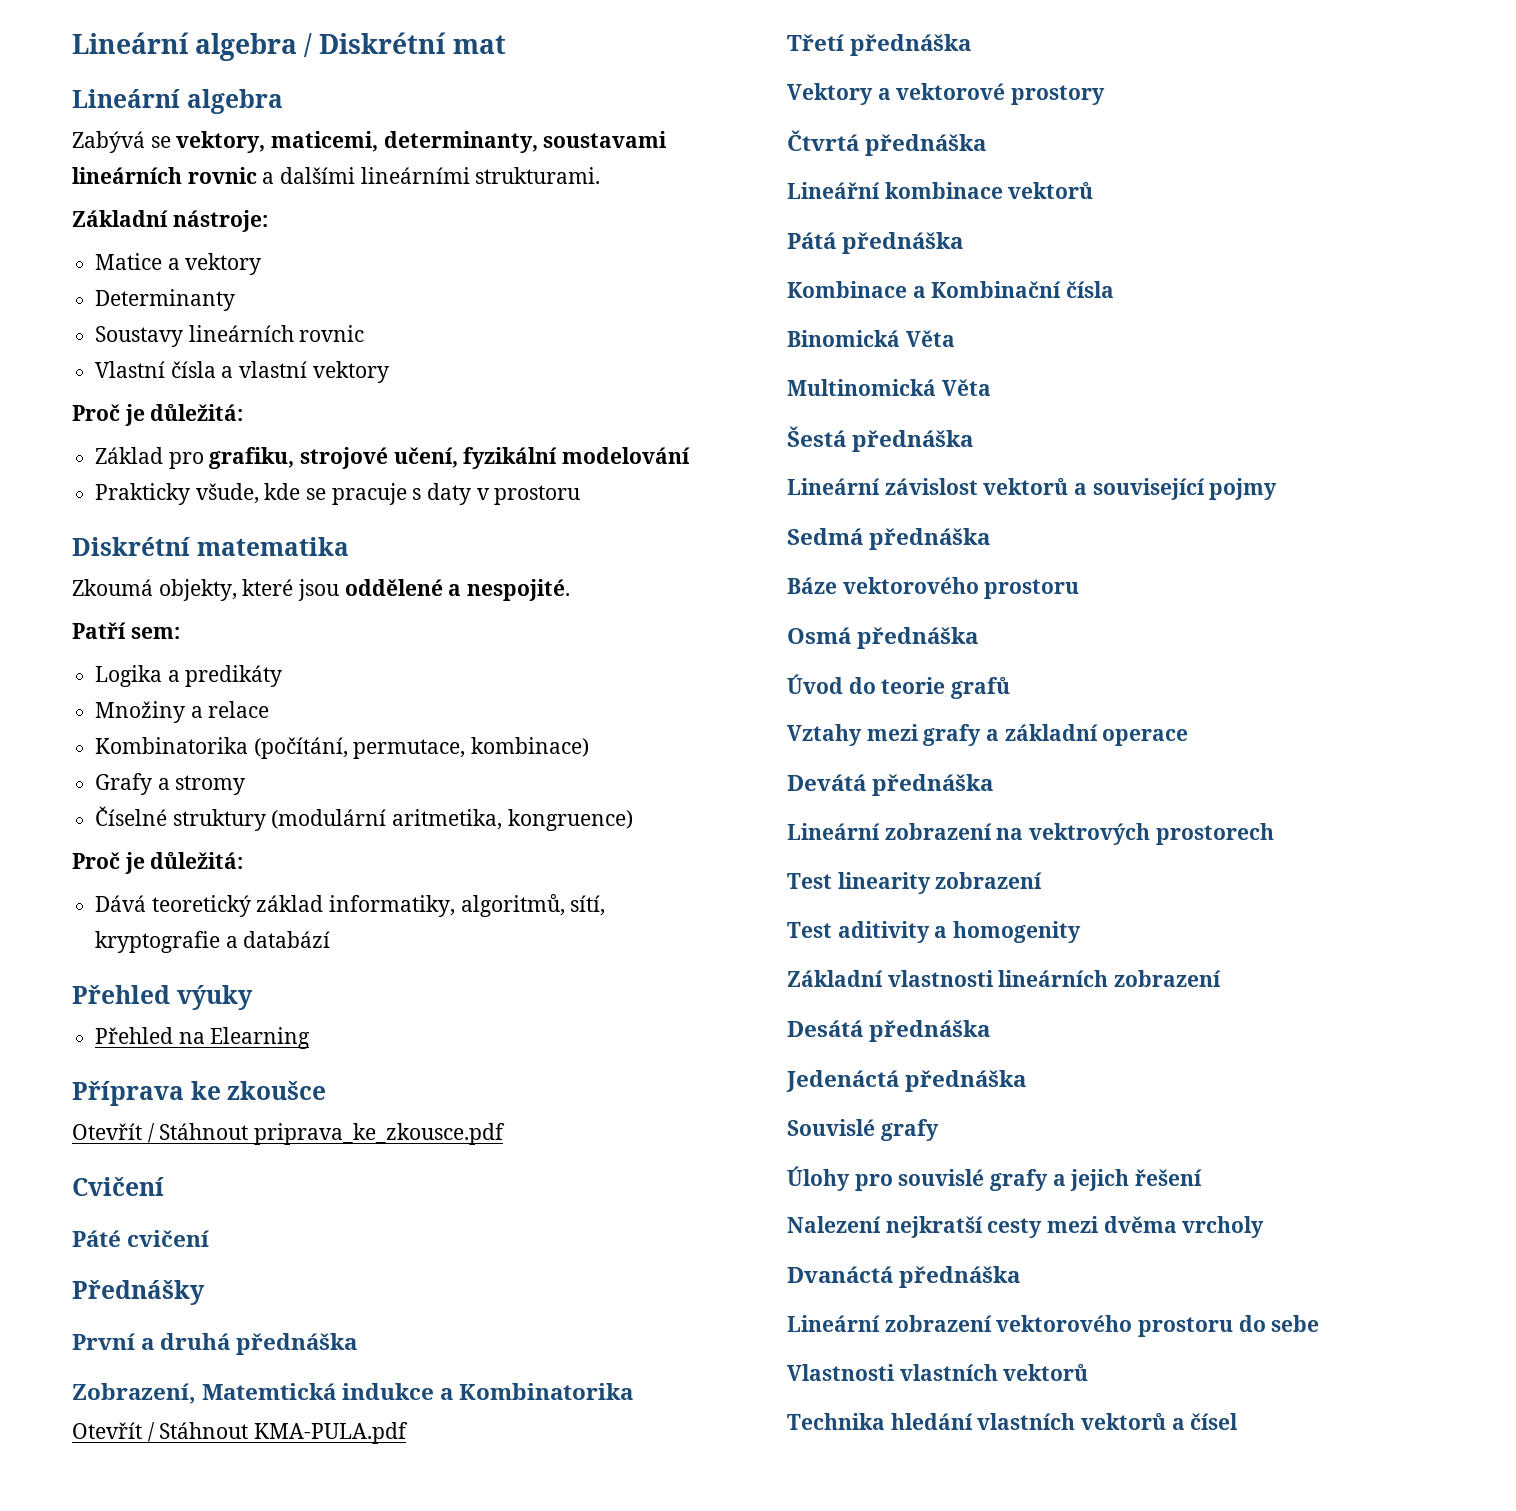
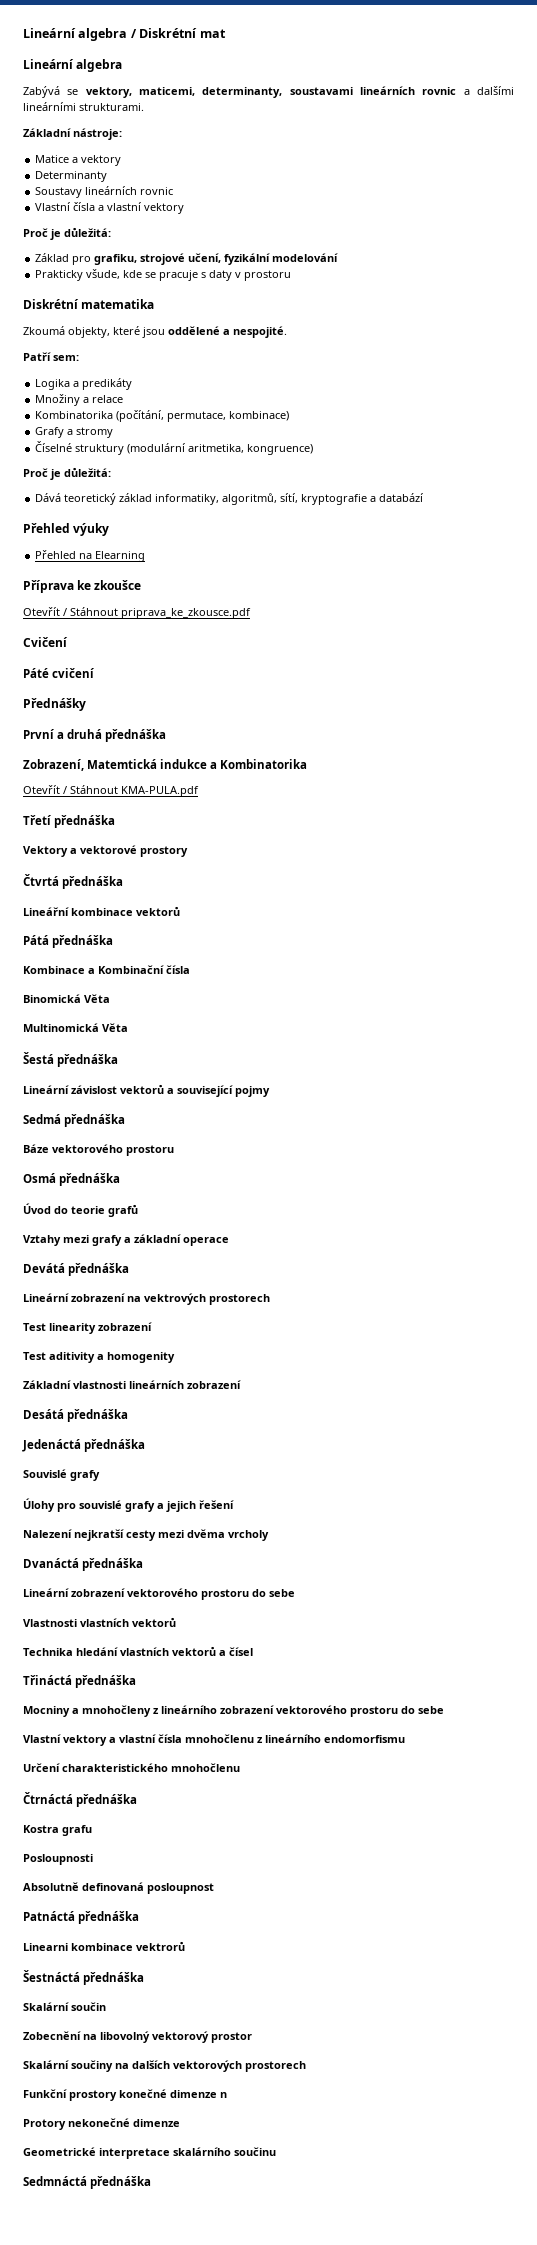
+ Třináctá přednáška
+ Mocniny a mnohočleny z lineárního zobrazení vektorového prostoru do sebe
+ Vlastní vektory a vlastní čísla mnohočlenu z lineárního endomorfismu
+ Určení charakteristického mnohočlenu
+ Čtrnáctá přednáška
+ Kostra grafu
+ Posloupnosti
+ Absolutně definovaná posloupnost
+ Patnáctá přednáška
+ Linearni kombinace vektrorů
+ Šestnáctá přednáška
+ Skalární součin
+ Zobecnění na libovolný vektorový prostor
+ Skalární součiny na dalších vektorových prostorech
+ Funkční prostory konečné dimenze n
+ Protory nekonečné dimenze
+ Geometrické interpretace skalárního součinu
+ Sedmnáctá přednáška

